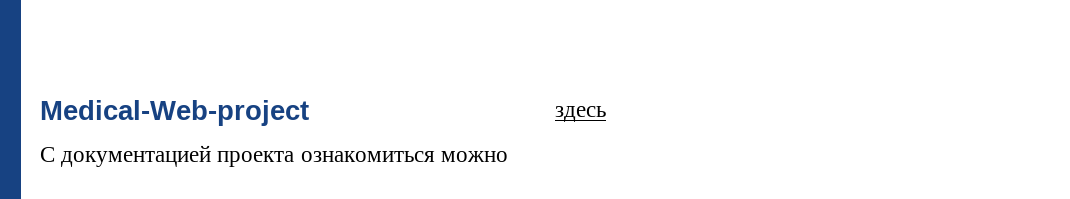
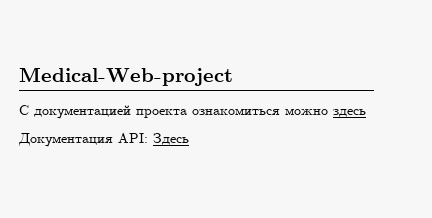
+ Документация API: Здесь

